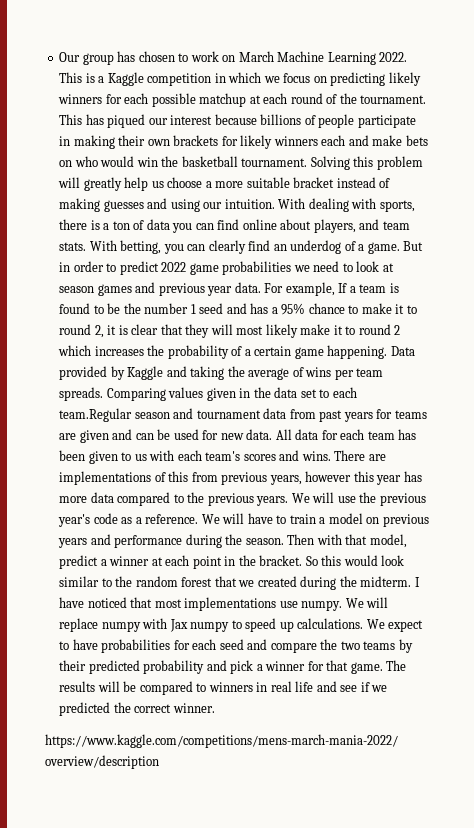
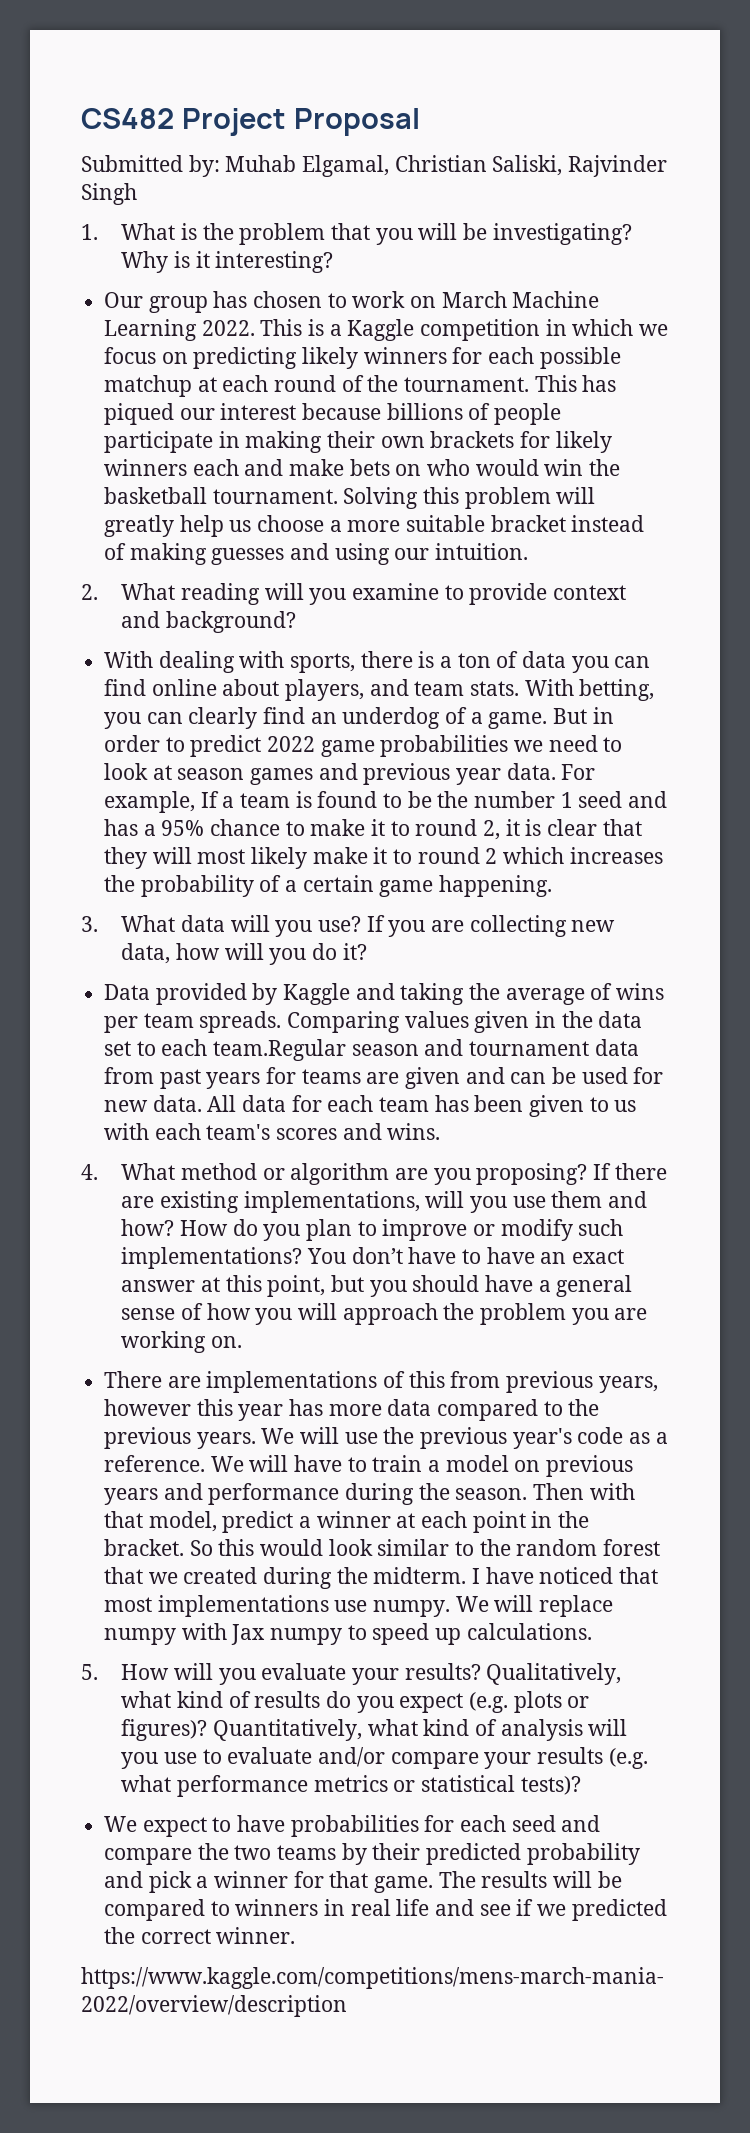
+ CS482 Project Proposal
+ Submitted by: Muhab Elgamal, Christian Saliski, Rajvinder Singh
+ 1. What is the problem that you will be investigating? Why is it interesting?
- Solving this problem will greatly help us choose a more suitable bracket instead of making guesses and using our intuition. With dealing with sports, there is a ton of data you can find online about players, and team stats.
+ Solving this problem will greatly help us choose a more suitable bracket instead of making guesses and using our intuition.
+ 2. What reading will you examine to provide context and background?
+ With dealing with sports, there is a ton of data you can find online about players, and team stats.
- For example, If a team is found to be the number 1 seed and has a 95% chance to make it to round 2, it is clear that they will most likely make it to round 2 which increases the probability of a certain game happening. Data provided by Kaggle and taking the average of wins per team spreads.
+ For example, If a team is found to be the number 1 seed and has a 95% chance to make it to round 2, it is clear that they will most likely make it to round 2 which increases the probability of a certain game happening.
+ 3. What data will you use? If you are collecting new data, how will you do it?
+ Data provided by Kaggle and taking the average of wins per team spreads.
- All data for each team has been given to us with each team's scores and wins. There are implementations of this from previous years, however this year has more data compared to the previous years.
+ All data for each team has been given to us with each team's scores and wins.
+ 4. What method or algorithm are you proposing? If there are existing implementations, will you use them and how? How do you plan to improve or modify such implementations? You don’t have to have an exact answer at this point, but you should have a general sense of how you will approach the problem you are working on.
+ There are implementations of this from previous years, however this year has more data compared to the previous years.
- We will replace numpy with Jax numpy to speed up calculations. We expect to have probabilities for each seed and compare the two teams by their predicted probability and pick a winner for that game.
+ We will replace numpy with Jax numpy to speed up calculations.
+ 5. How will you evaluate your results? Qualitatively, what kind of results do you expect (e.g. plots or figures)? Quantitatively, what kind of analysis will you use to evaluate and/or compare your results (e.g. what performance metrics or statistical tests)?
+ We expect to have probabilities for each seed and compare the two teams by their predicted probability and pick a winner for that game.

